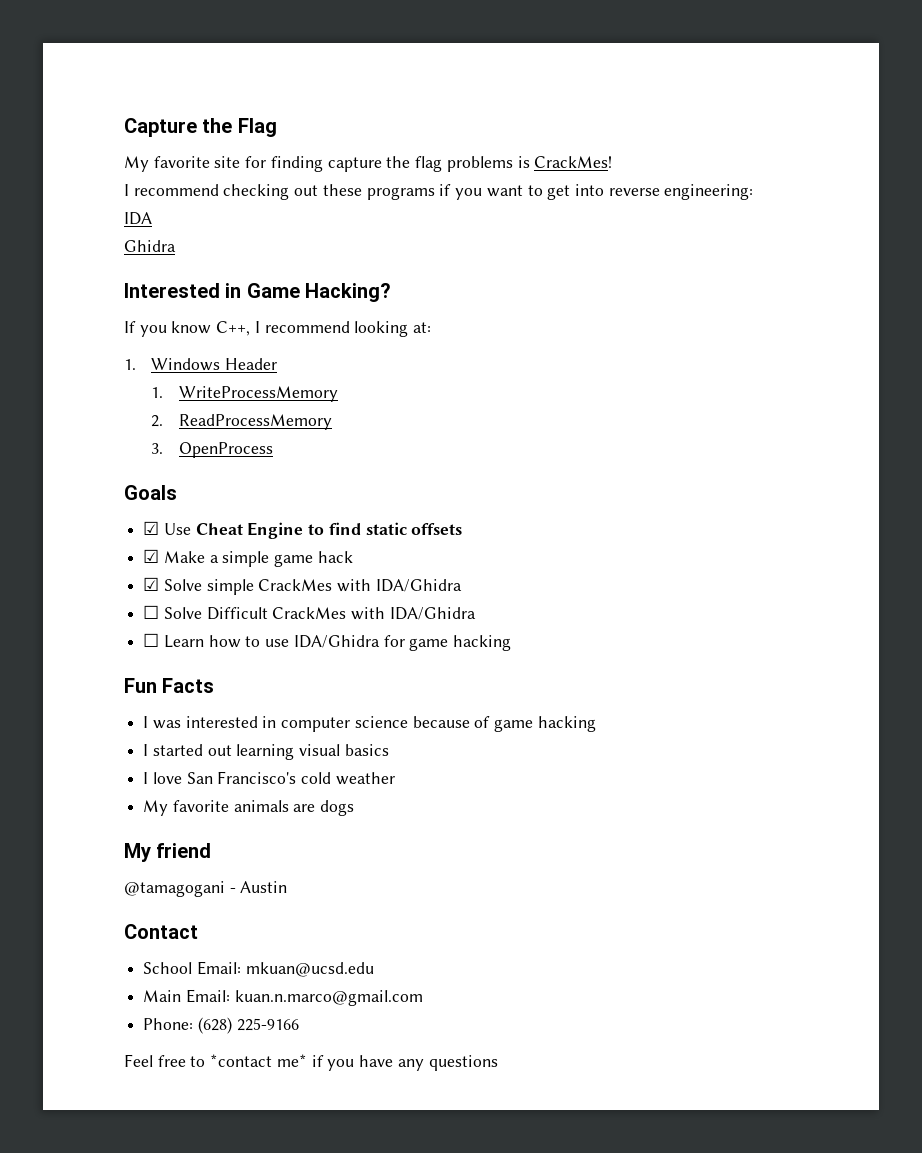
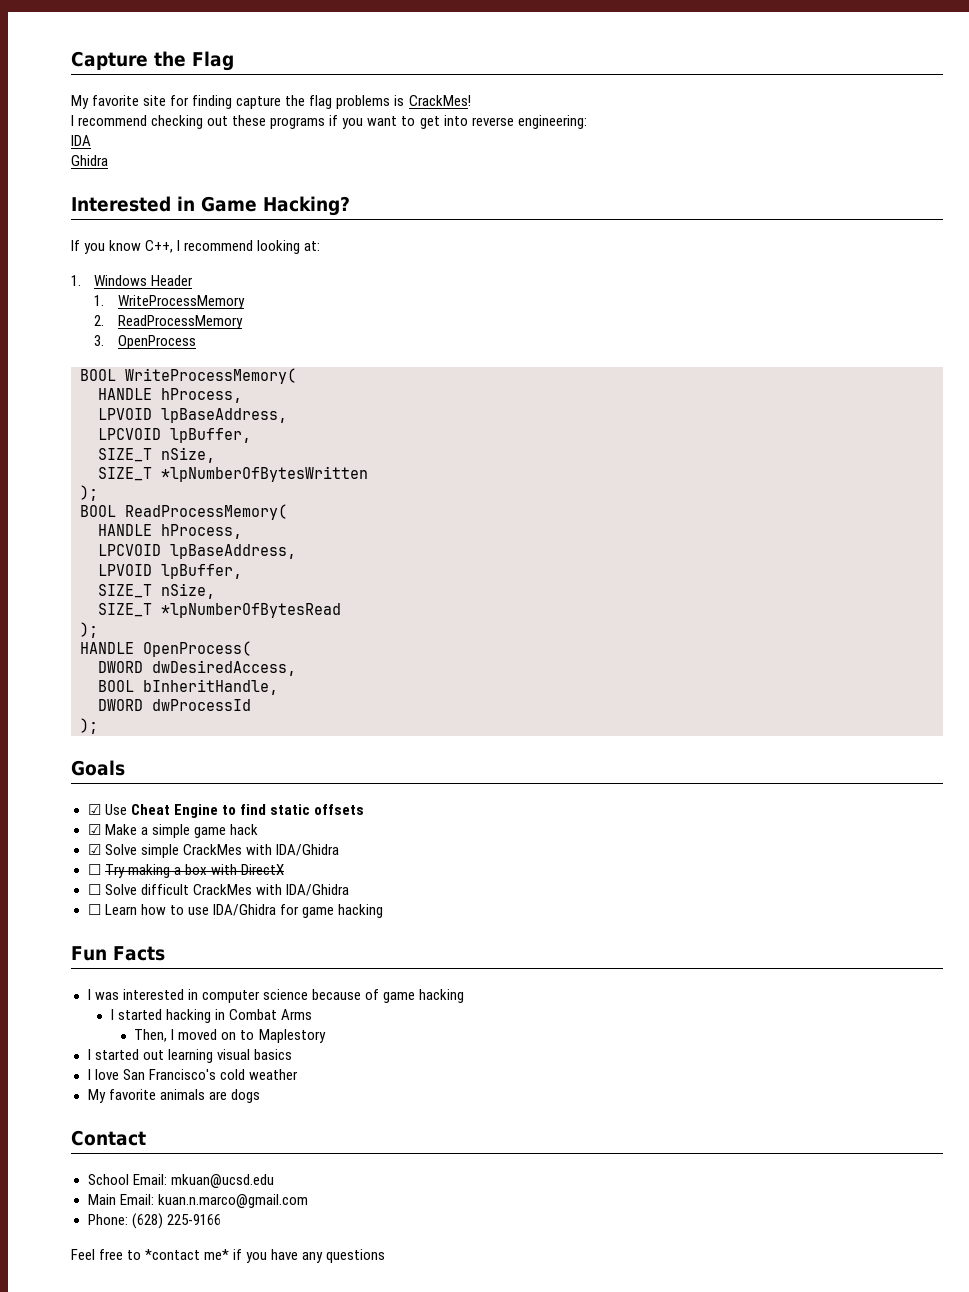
+ BOOL WriteProcessMemory(
+ HANDLE hProcess,
+ LPVOID lpBaseAddress,
+ LPCVOID lpBuffer,
+ SIZE_T nSize,
+ SIZE_T *lpNumberOfBytesWritten
+ );
+ BOOL ReadProcessMemory(
+ HANDLE hProcess,
+ LPCVOID lpBaseAddress,
+ LPVOID lpBuffer,
+ SIZE_T nSize,
+ SIZE_T *lpNumberOfBytesRead
+ );
+ HANDLE OpenProcess(
+ DWORD dwDesiredAccess,
+ BOOL bInheritHandle,
+ DWORD dwProcessId
+ );
+ ☐ Try making a box with DirectX
- ☐ Solve Difficult CrackMes with IDA/Ghidra
+ ☐ Solve difficult CrackMes with IDA/Ghidra
+ I started hacking in Combat Arms
+ Then, I moved on to Maplestory
- My friend
- @tamagogani - Austin

